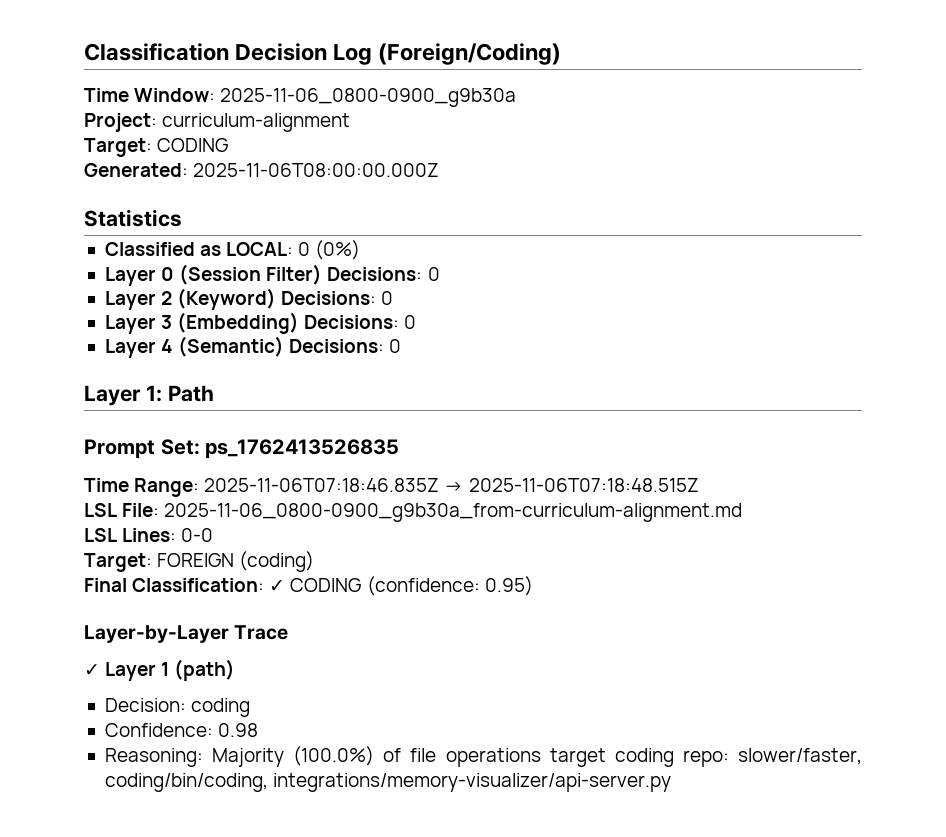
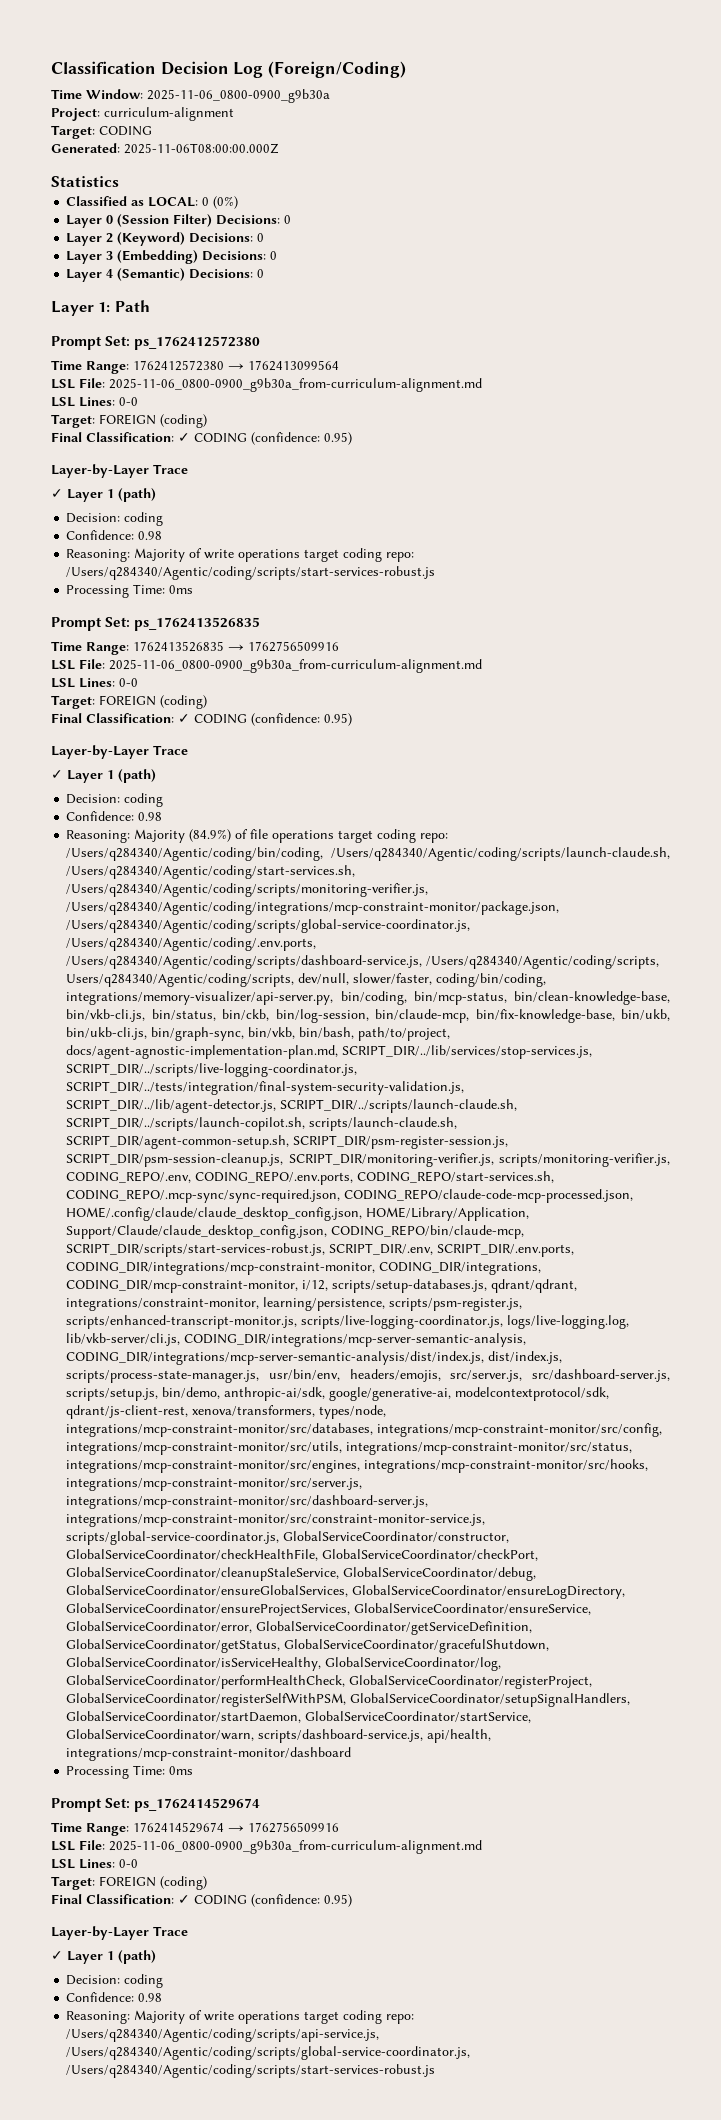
- Prompt Set: ps_1762413526835
- Time Range: 2025-11-06T07:18:46.835Z → 2025-11-06T07:18:48.515Z
+ Prompt Set: ps_1762412572380
+ Time Range: 1762412572380 → 1762413099564
- Reasoning: Majority (100.0%) of file operations target coding repo: slower/faster, coding/bin/coding, integrations/memory-visualizer/api-server.py
+ Reasoning: Majority of write operations target coding repo: /Users/q284340/Agentic/coding/scripts/start-services-robust.js
+ Processing Time: 0ms
+ Prompt Set: ps_1762413526835
+ Time Range: 1762413526835 → 1762756509916
+ LSL File: 2025-11-06_0800-0900_g9b30a_from-curriculum-alignment.md
+ LSL Lines: 0-0
+ Target: FOREIGN (coding)
+ Final Classification: ✓ CODING (confidence: 0.95)
+ Layer-by-Layer Trace
+ ✓ Layer 1 (path)
+ Decision: coding
+ Confidence: 0.98
+ Reasoning: Majority (84.9%) of file operations target coding repo: /Users/q284340/Agentic/coding/bin/coding, /Users/q284340/Agentic/coding/scripts/launch-claude.sh, /Users/q284340/Agentic/coding/start-services.sh, /Users/q284340/Agentic/coding/scripts/monitoring-verifier.js, /Users/q284340/Agentic/coding/integrations/mcp-constraint-monitor/package.json, /Users/q284340/Agentic/coding/scripts/global-service-coordinator.js, /Users/q284340/Agentic/coding/.env.ports, /Users/q284340/Agentic/coding/scripts/dashboard-service.js, /Users/q284340/Agentic/coding/scripts, Users/q284340/Agentic/coding/scripts, dev/null, slower/faster, coding/bin/coding, integrations/memory-visualizer/api-server.py, bin/coding, bin/mcp-status, bin/clean-knowledge-base, bin/vkb-cli.js, bin/status, bin/ckb, bin/log-session, bin/claude-mcp, bin/fix-knowledge-base, bin/ukb, bin/ukb-cli.js, bin/graph-sync, bin/vkb, bin/bash, path/to/project, docs/agent-agnostic-implementation-plan.md, SCRIPT_DIR/../lib/services/stop-services.js, SCRIPT_DIR/../scripts/live-logging-coordinator.js, SCRIPT_DIR/../tests/integration/final-system-security-validation.js, SCRIPT_DIR/../lib/agent-detector.js, SCRIPT_DIR/../scripts/launch-claude.sh, SCRIPT_DIR/../scripts/launch-copilot.sh, scripts/launch-claude.sh, SCRIPT_DIR/agent-common-setup.sh, SCRIPT_DIR/psm-register-session.js, SCRIPT_DIR/psm-session-cleanup.js, SCRIPT_DIR/monitoring-verifier.js, scripts/monitoring-verifier.js, CODING_REPO/.env, CODING_REPO/.env.ports, CODING_REPO/start-services.sh, CODING_REPO/.mcp-sync/sync-required.json, CODING_REPO/claude-code-mcp-processed.json, HOME/.config/claude/claude_desktop_config.json, HOME/Library/Application, Support/Claude/claude_desktop_config.json, CODING_REPO/bin/claude-mcp, SCRIPT_DIR/scripts/start-services-robust.js, SCRIPT_DIR/.env, SCRIPT_DIR/.env.ports, CODING_DIR/integrations/mcp-constraint-monitor, CODING_DIR/integrations, CODING_DIR/mcp-constraint-monitor, i/12, scripts/setup-databases.js, qdrant/qdrant, integrations/constraint-monitor, learning/persistence, scripts/psm-register.js, scripts/enhanced-transcript-monitor.js, scripts/live-logging-coordinator.js, logs/live-logging.log, lib/vkb-server/cli.js, CODING_DIR/integrations/mcp-server-semantic-analysis, CODING_DIR/integrations/mcp-server-semantic-analysis/dist/index.js, dist/index.js, scripts/process-state-manager.js, usr/bin/env, headers/emojis, src/server.js, src/dashboard-server.js, scripts/setup.js, bin/demo, anthropic-ai/sdk, google/generative-ai, modelcontextprotocol/sdk, qdrant/js-client-rest, xenova/transformers, types/node, integrations/mcp-constraint-monitor/src/databases, integrations/mcp-constraint-monitor/src/config, integrations/mcp-constraint-monitor/src/utils, integrations/mcp-constraint-monitor/src/status, integrations/mcp-constraint-monitor/src/engines, integrations/mcp-constraint-monitor/src/hooks, integrations/mcp-constraint-monitor/src/server.js, integrations/mcp-constraint-monitor/src/dashboard-server.js, integrations/mcp-constraint-monitor/src/constraint-monitor-service.js, scripts/global-service-coordinator.js, GlobalServiceCoordinator/constructor, GlobalServiceCoordinator/checkHealthFile, GlobalServiceCoordinator/checkPort, GlobalServiceCoordinator/cleanupStaleService, GlobalServiceCoordinator/debug, GlobalServiceCoordinator/ensureGlobalServices, GlobalServiceCoordinator/ensureLogDirectory, GlobalServiceCoordinator/ensureProjectServices, GlobalServiceCoordinator/ensureService, GlobalServiceCoordinator/error, GlobalServiceCoordinator/getServiceDefinition, GlobalServiceCoordinator/getStatus, GlobalServiceCoordinator/gracefulShutdown, GlobalServiceCoordinator/isServiceHealthy, GlobalServiceCoordinator/log, GlobalServiceCoordinator/performHealthCheck, GlobalServiceCoordinator/registerProject, GlobalServiceCoordinator/registerSelfWithPSM, GlobalServiceCoordinator/setupSignalHandlers, GlobalServiceCoordinator/startDaemon, GlobalServiceCoordinator/startService, GlobalServiceCoordinator/warn, scripts/dashboard-service.js, api/health, integrations/mcp-constraint-monitor/dashboard
+ Processing Time: 0ms
+ Prompt Set: ps_1762414529674
+ Time Range: 1762414529674 → 1762756509916
+ LSL File: 2025-11-06_0800-0900_g9b30a_from-curriculum-alignment.md
+ LSL Lines: 0-0
+ Target: FOREIGN (coding)
+ Final Classification: ✓ CODING (confidence: 0.95)
+ Layer-by-Layer Trace
+ ✓ Layer 1 (path)
+ Decision: coding
+ Confidence: 0.98
+ Reasoning: Majority of write operations target coding repo: /Users/q284340/Agentic/coding/scripts/api-service.js, /Users/q284340/Agentic/coding/scripts/global-service-coordinator.js, /Users/q284340/Agentic/coding/scripts/start-services-robust.js

